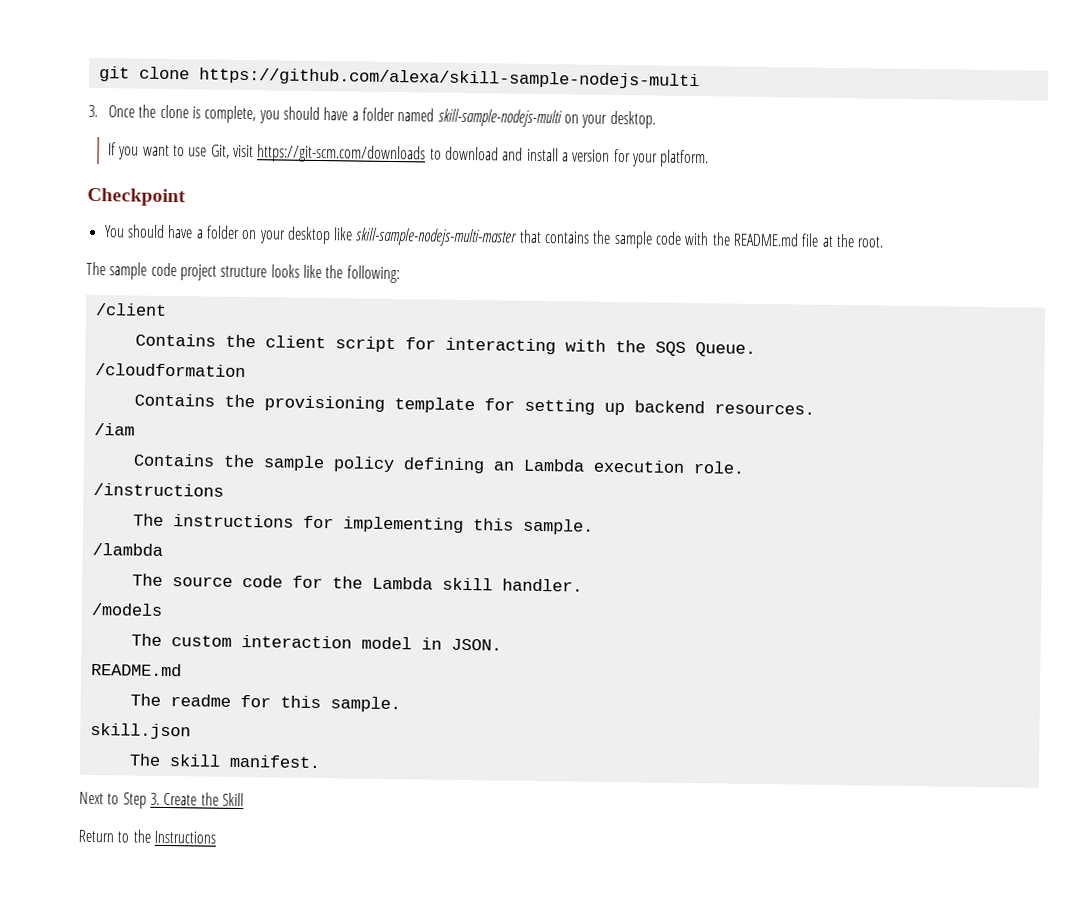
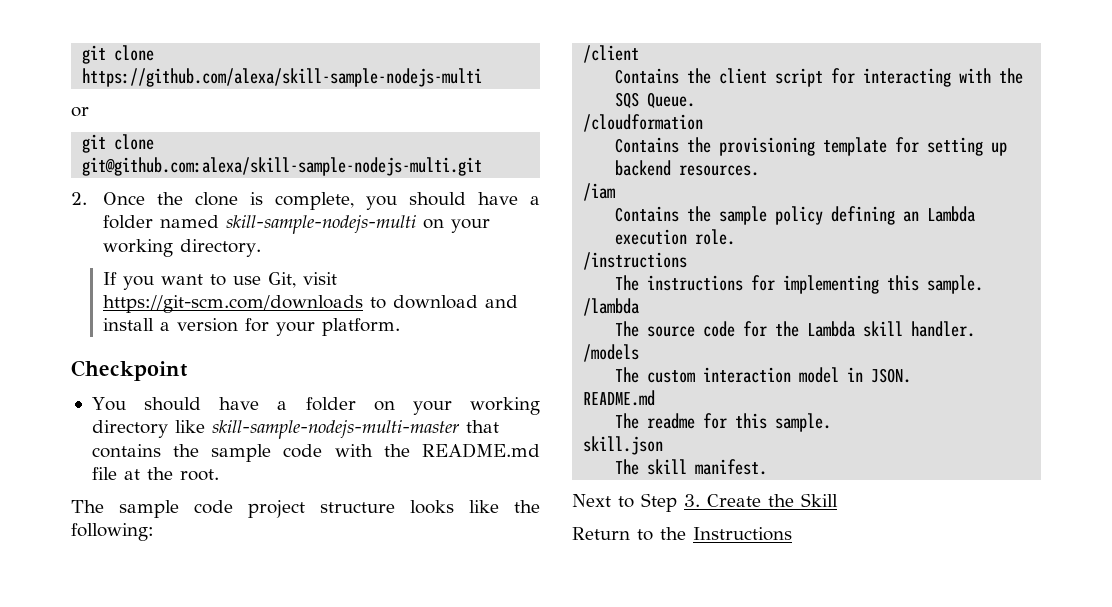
- 3. Once the clone is complete, you should have a folder named skill-sample-nodejs-multi on your desktop.
+ or
+ git clone git@github.com:alexa/skill-sample-nodejs-multi.git
+ 2. Once the clone is complete, you should have a folder named skill-sample-nodejs-multi on your working directory.
- You should have a folder on your desktop like skill-sample-nodejs-multi-master that contains the sample code with the README.md file at the root.
+ You should have a folder on your working directory like skill-sample-nodejs-multi-master that contains the sample code with the README.md file at the root.

